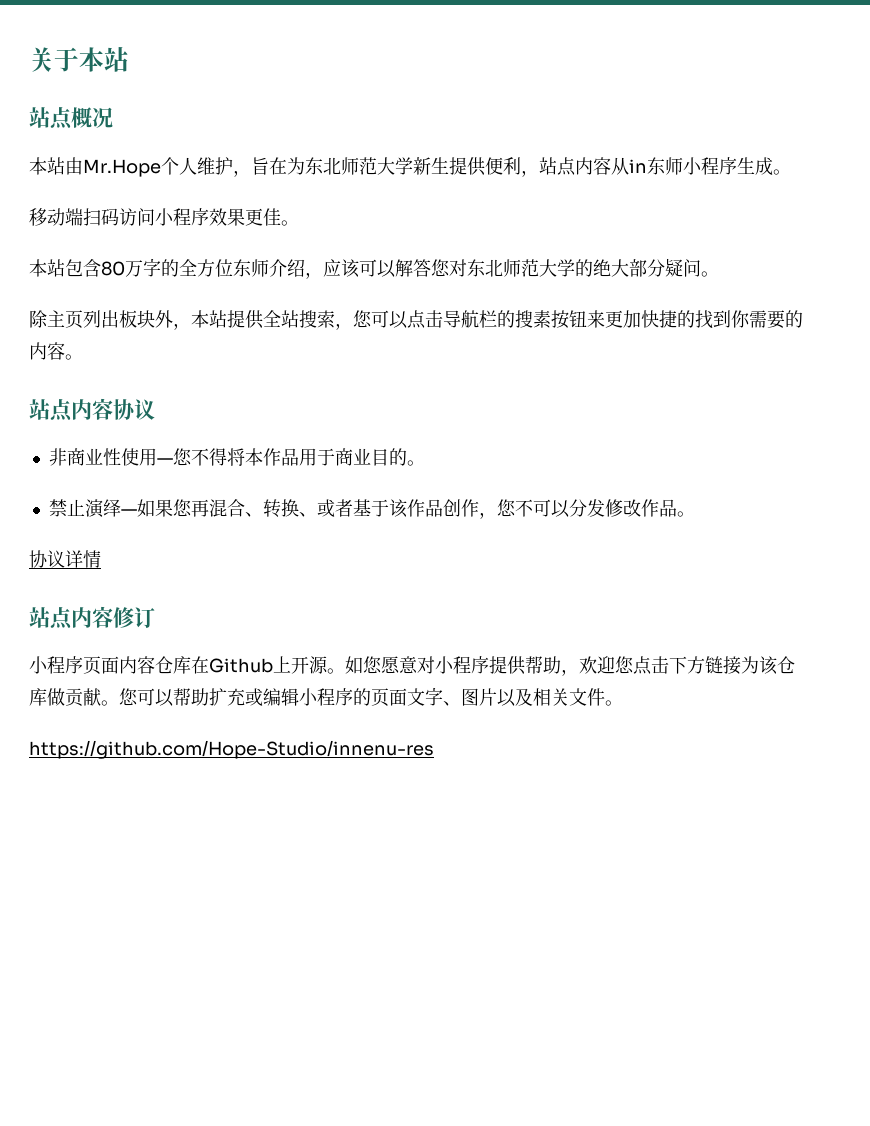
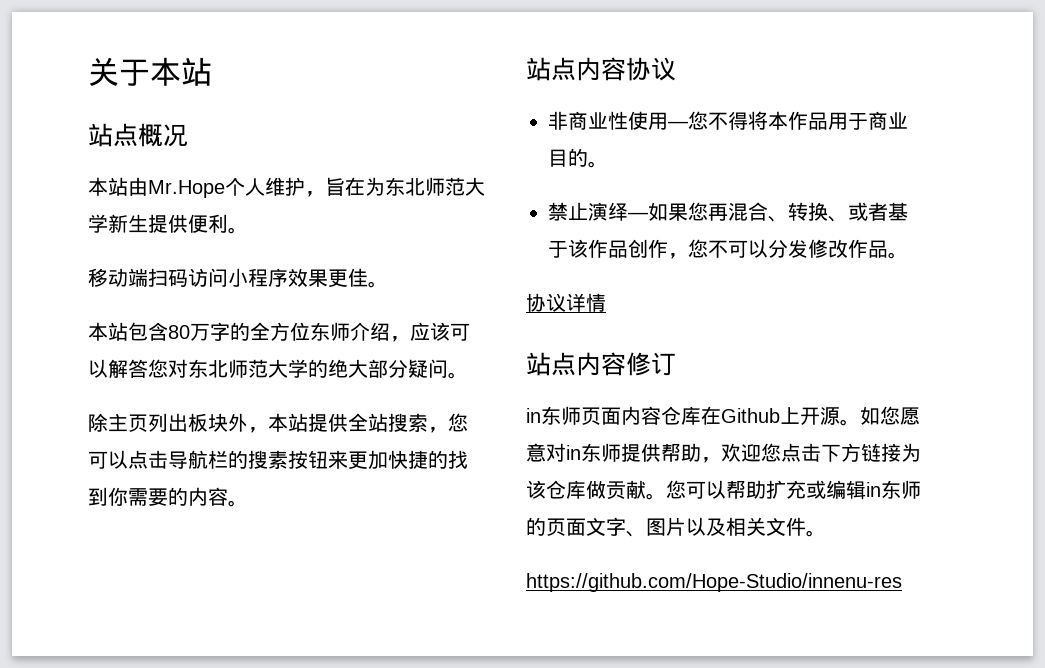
- 本站由Mr.Hope个人维护，旨在为东北师范大学新生提供便利，站点内容从in东师小程序生成。
+ 本站由Mr.Hope个人维护，旨在为东北师范大学新生提供便利。
- 小程序页面内容仓库在Github上开源。
+ in东师页面内容仓库在Github上开源。
- 如您愿意对小程序提供帮助，欢迎您点击下方链接为该仓库做贡献。
+ 如您愿意对in东师提供帮助，欢迎您点击下方链接为该仓库做贡献。
- 您可以帮助扩充或编辑小程序的页面文字、图片以及相关文件。
+ 您可以帮助扩充或编辑in东师的页面文字、图片以及相关文件。

